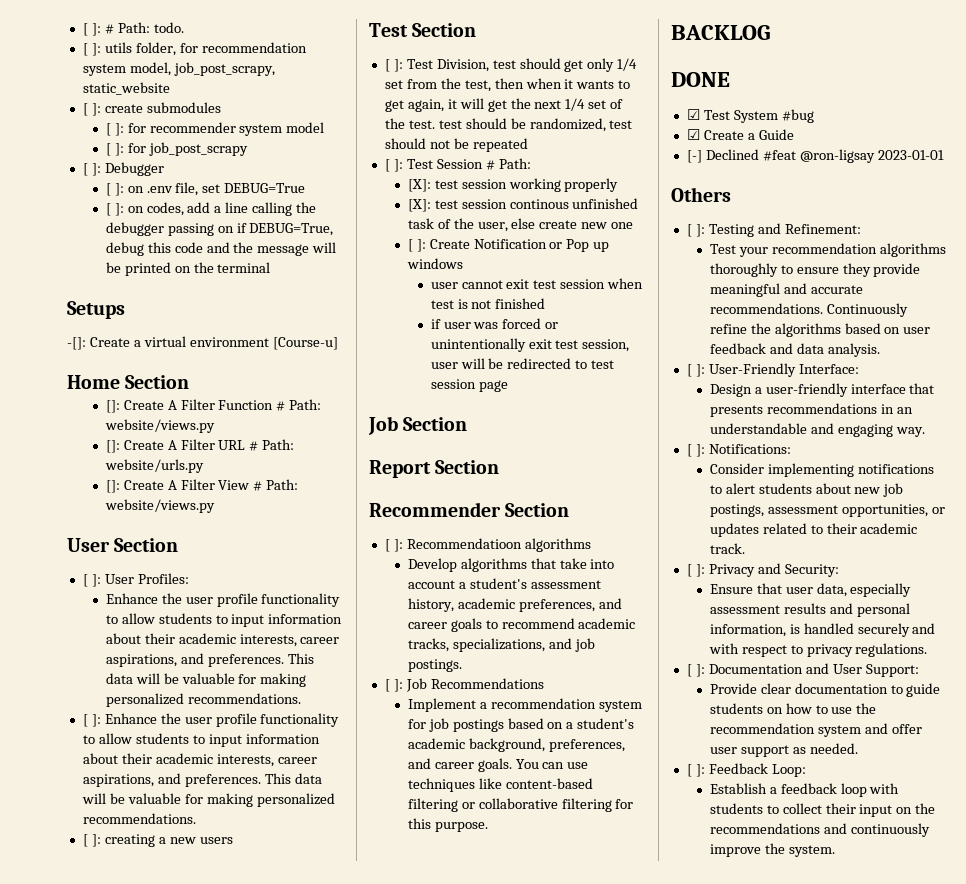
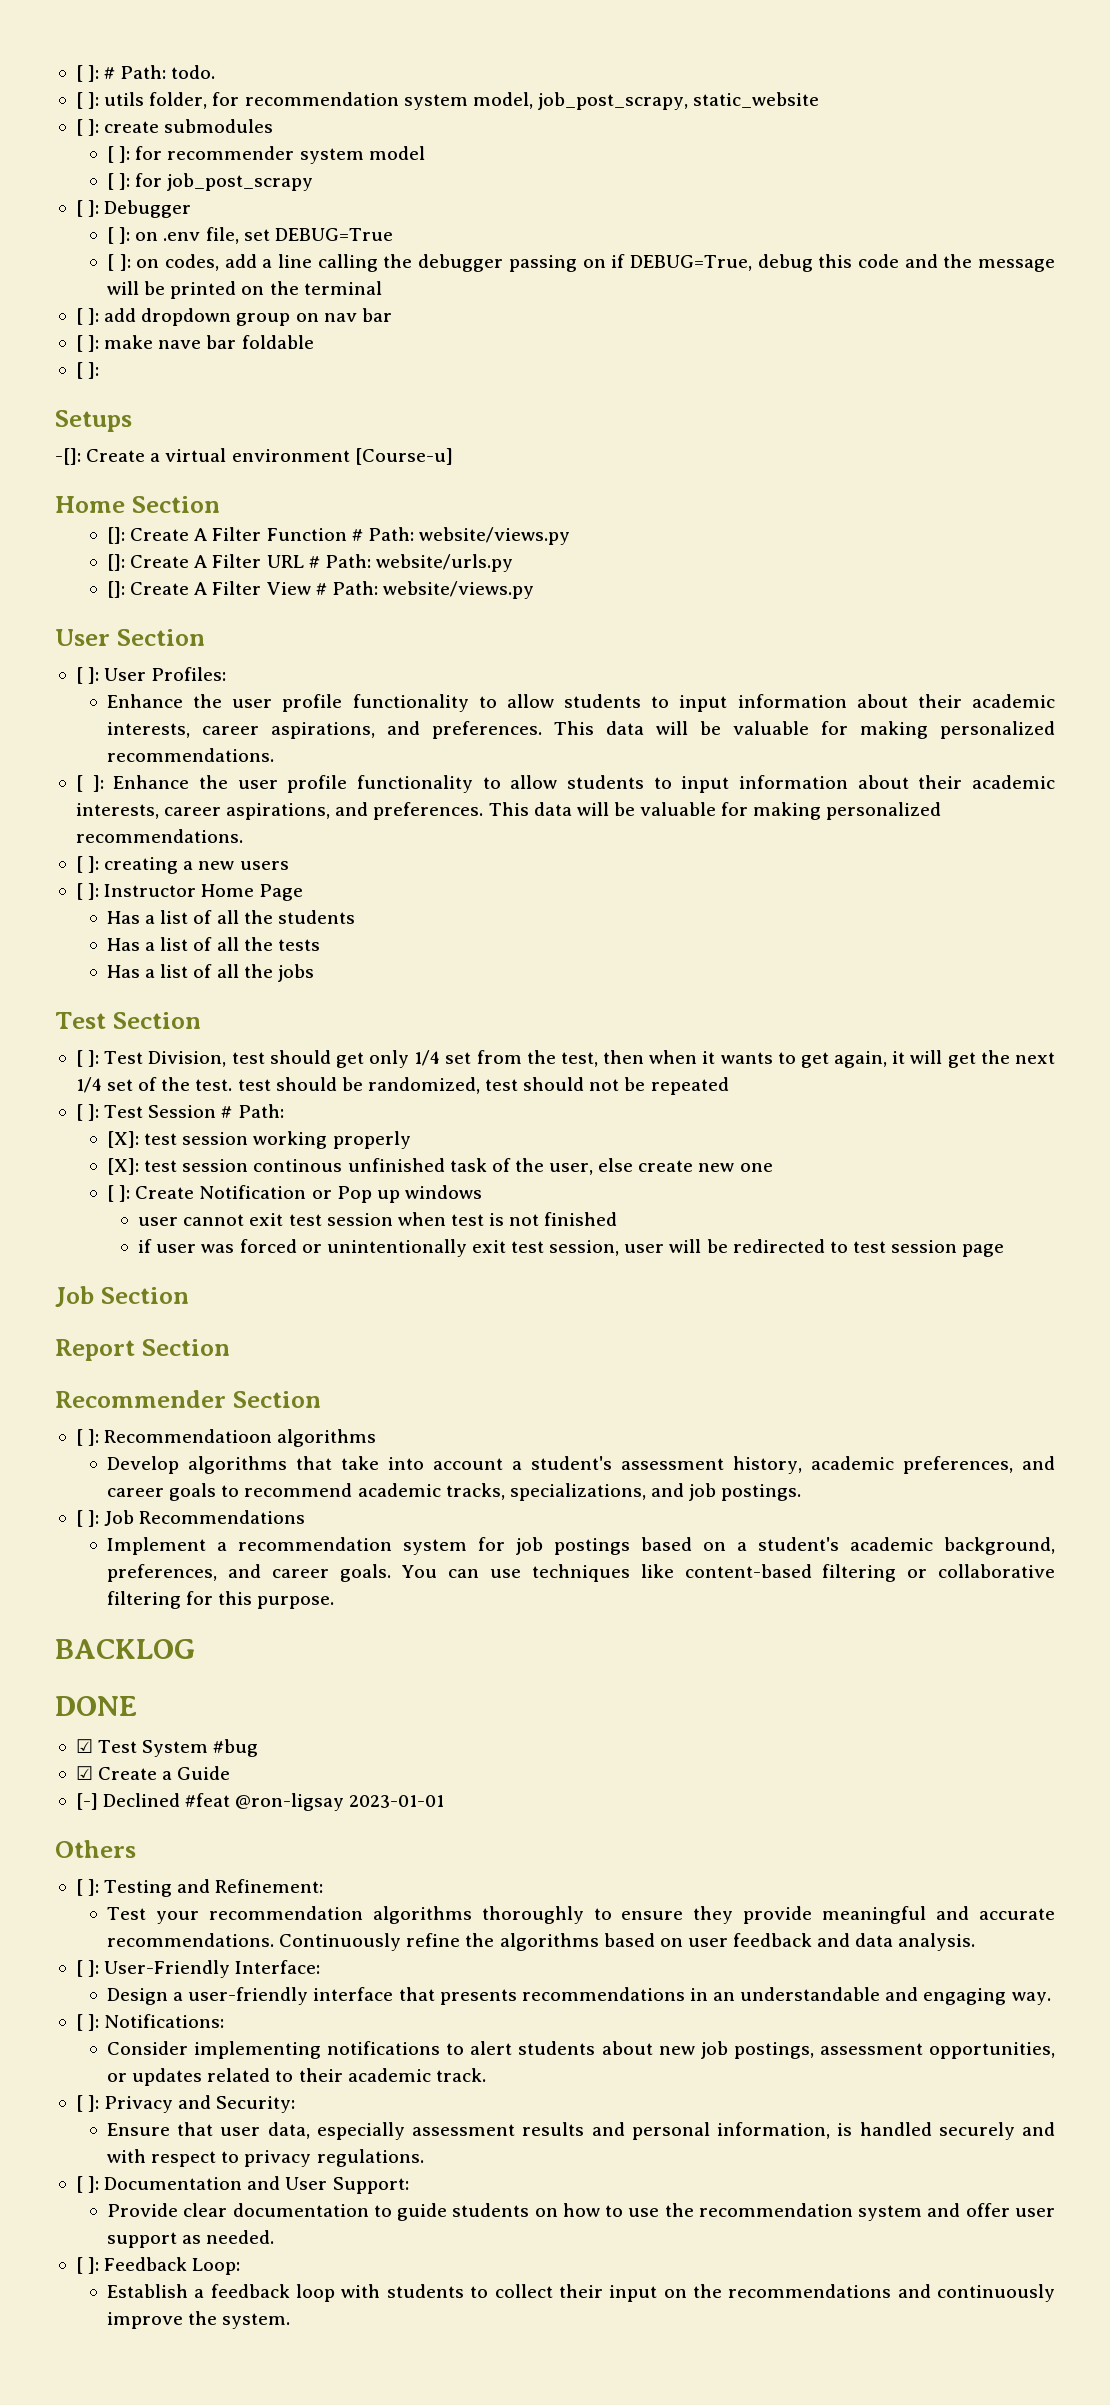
+ [ ]: add dropdown group on nav bar
+ [ ]: make nave bar foldable
+ [ ]:
+ [ ]: Instructor Home Page
+ Has a list of all the students
+ Has a list of all the tests
+ Has a list of all the jobs

